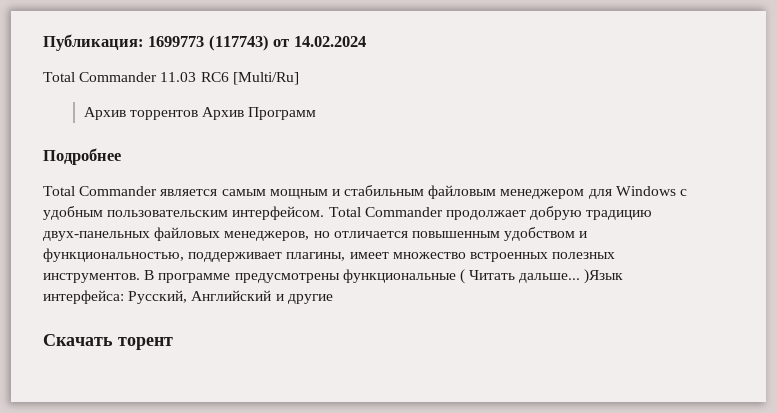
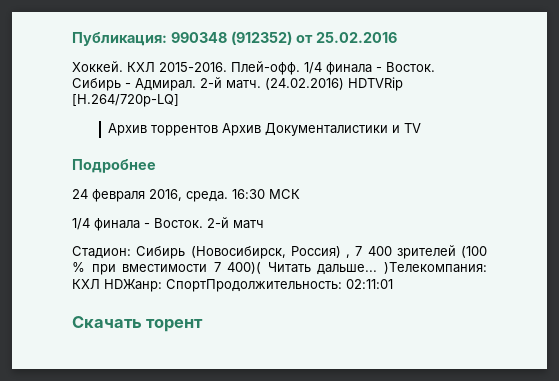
- Публикация: 1699773 (117743) от 14.02.2024
- Total Commander 11.03 RC6 [Multi/Ru]
- Архив торрентов Архив Программ
+ Публикация: 990348 (912352) от 25.02.2016
+ Хоккей. КХЛ 2015-2016. Плей-офф. 1/4 финала - Восток. Сибирь - Адмирал. 2-й матч. (24.02.2016) HDTVRip [H.264/720p-LQ]
+ Архив торрентов Архив Документалистики и TV
  Подробнее
- Total Commander является самым мощным и стабильным файловым менеджером для Windows с удобным пользовательским интерфейсом. Total Commander продолжает добрую традицию двух-панельных файловых менеджеров, но отличается повышенным удобством и функциональностью, поддерживает плагины, имеет множество встроенных полезных инструментов. В программе предусмотрены функциональные ( Читать дальше... )Язык интерфейса: Русский, Английский и другие
+ 24 февраля 2016, среда. 16:30 МСК
+ 1/4 финала - Восток. 2-й матч
+ Стадион: Сибирь (Новосибирск, Россия) , 7 400 зрителей (100 % при вместимости 7 400)( Читать дальше... )Телекомпания: КХЛ HDЖанр: СпортПродолжительность: 02:11:01

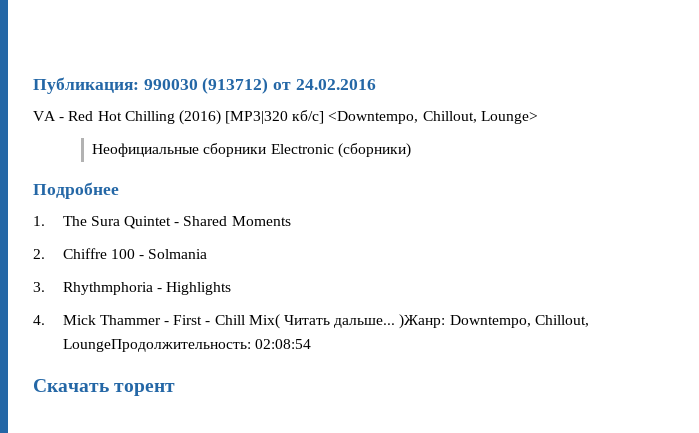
- Публикация: 990348 (912352) от 25.02.2016
- Хоккей. КХЛ 2015-2016. Плей-офф. 1/4 финала - Восток. Сибирь - Адмирал. 2-й матч. (24.02.2016) HDTVRip [H.264/720p-LQ]
- Архив торрентов Архив Документалистики и TV
+ Публикация: 990030 (913712) от 24.02.2016
+ VA - Red Hot Chilling (2016) [MP3|320 кб/с] <Downtempo, Chillout, Lounge>
+ Неофициальные сборники Electronic (сборники)
  Подробнее
- 24 февраля 2016, среда. 16:30 МСК
- 1/4 финала - Восток. 2-й матч
- Стадион: Сибирь (Новосибирск, Россия) , 7 400 зрителей (100 % при вместимости 7 400)( Читать дальше... )Телекомпания: КХЛ HDЖанр: СпортПродолжительность: 02:11:01
+ 1. The Sura Quintet - Shared Moments
+ 2. Chiffre 100 - Solmania
+ 3. Rhythmphoria - Highlights
+ 4. Mick Thammer - First - Chill Mix( Читать дальше... )Жанр: Downtempo, Chillout, LoungeПродолжительность: 02:08:54

